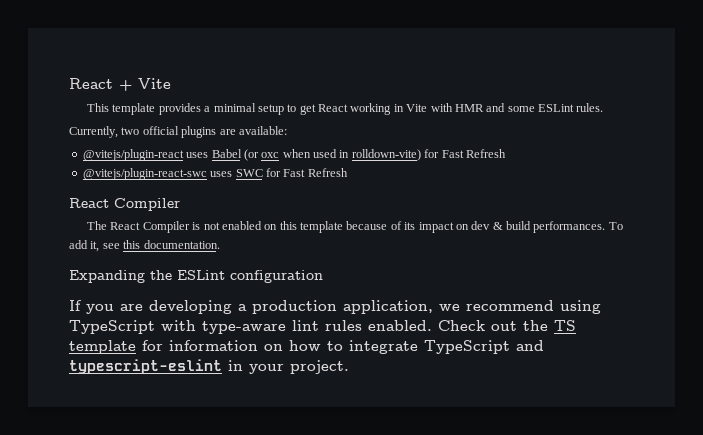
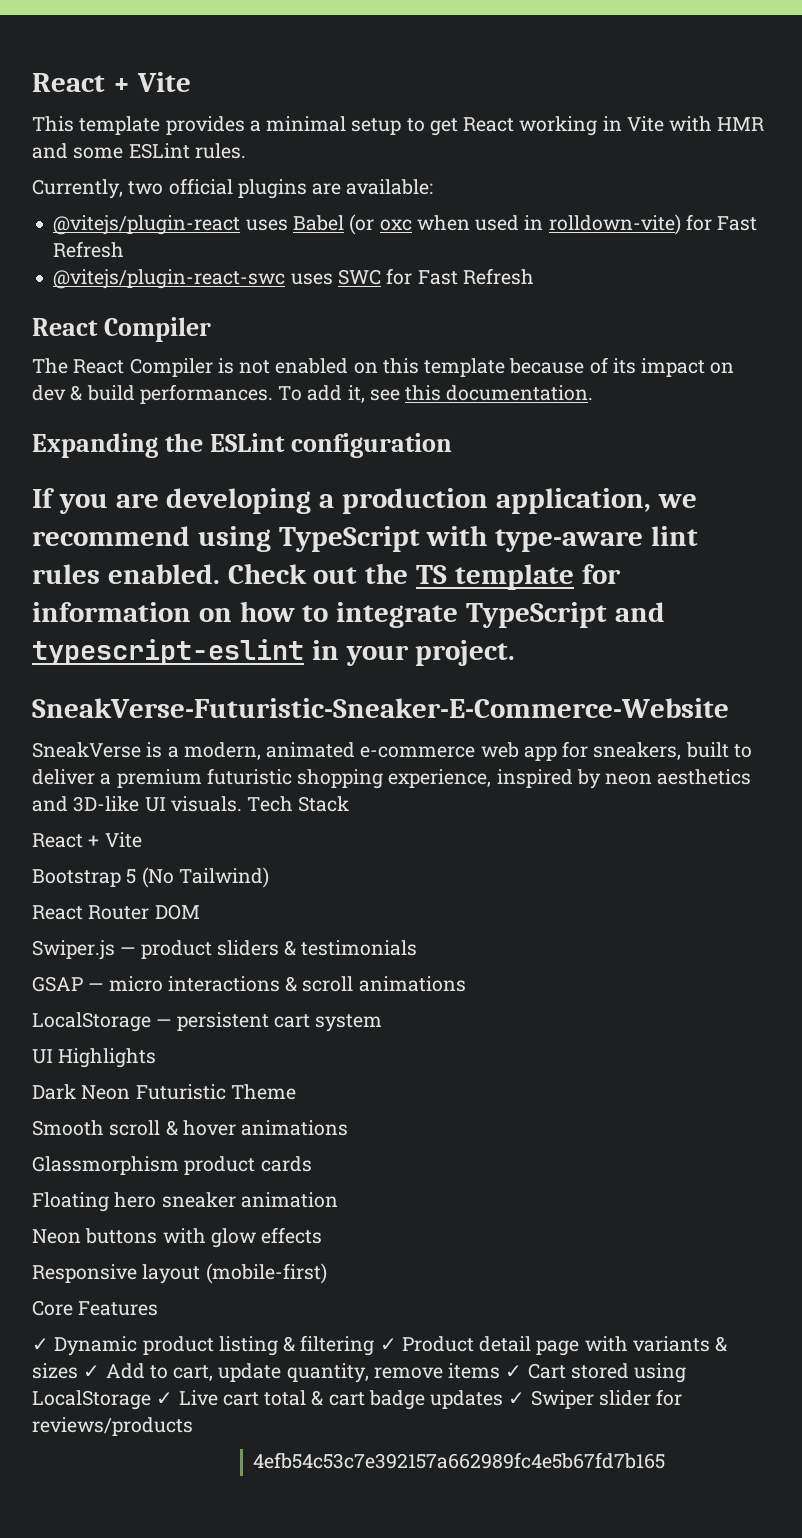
+ SneakVerse-Futuristic-Sneaker-E-Commerce-Website
+ SneakVerse is a modern, animated e-commerce web app for sneakers, built to deliver a premium futuristic shopping experience, inspired by neon aesthetics and 3D-like UI visuals. Tech Stack
+ React + Vite
+ Bootstrap 5 (No Tailwind)
+ React Router DOM
+ Swiper.js — product sliders & testimonials
+ GSAP — micro interactions & scroll animations
+ LocalStorage — persistent cart system
+ UI Highlights
+ Dark Neon Futuristic Theme
+ Smooth scroll & hover animations
+ Glassmorphism product cards
+ Floating hero sneaker animation
+ Neon buttons with glow effects
+ Responsive layout (mobile-first)
+ Core Features
+ ✓ Dynamic product listing & filtering ✓ Product detail page with variants & sizes ✓ Add to cart, update quantity, remove items ✓ Cart stored using LocalStorage ✓ Live cart total & cart badge updates ✓ Swiper slider for reviews/products
+ 4efb54c53c7e392157a662989fc4e5b67fd7b165

